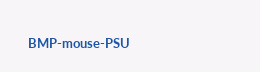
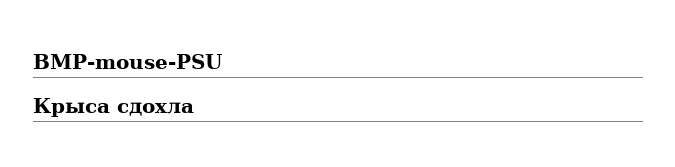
+ Крыса сдохла

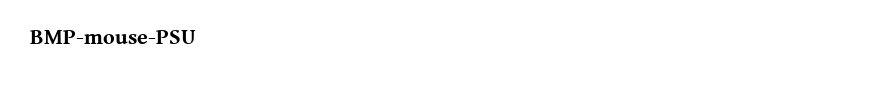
- Крыса сдохла

